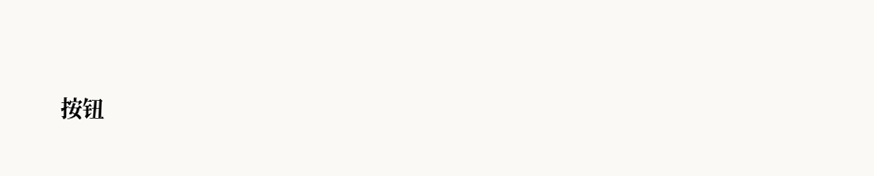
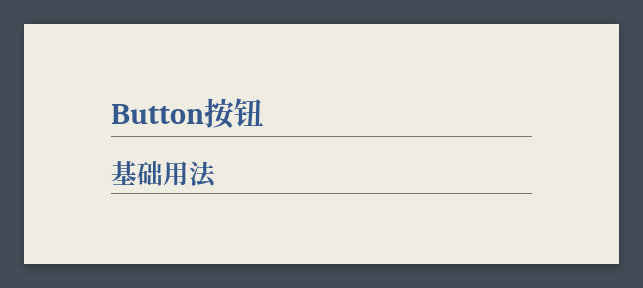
- 按钮
+ Button按钮
+ 基础用法

